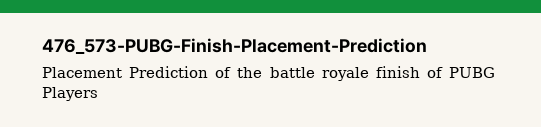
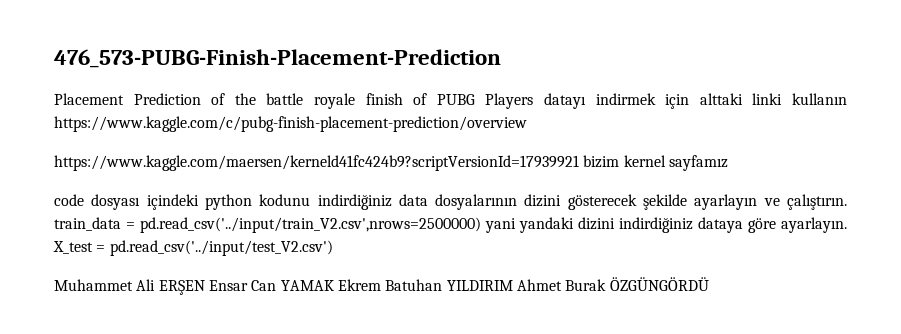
- Placement Prediction of the battle royale finish of PUBG Players
+ Placement Prediction of the battle royale finish of PUBG Players datayı indirmek için alttaki linki kullanın https://www.kaggle.com/c/pubg-finish-placement-prediction/overview
+ https://www.kaggle.com/maersen/kerneld41fc424b9?scriptVersionId=17939921 bizim kernel sayfamız
+ code dosyası içindeki python kodunu indirdiğiniz data dosyalarının dizini gösterecek şekilde ayarlayın ve çalıştırın. train_data = pd.read_csv('../input/train_V2.csv',nrows=2500000) yani yandaki dizini indirdiğiniz dataya göre ayarlayın. X_test = pd.read_csv('../input/test_V2.csv')
+ Muhammet Ali ERŞEN Ensar Can YAMAK Ekrem Batuhan YILDIRIM Ahmet Burak ÖZGÜNGÖRDÜ

